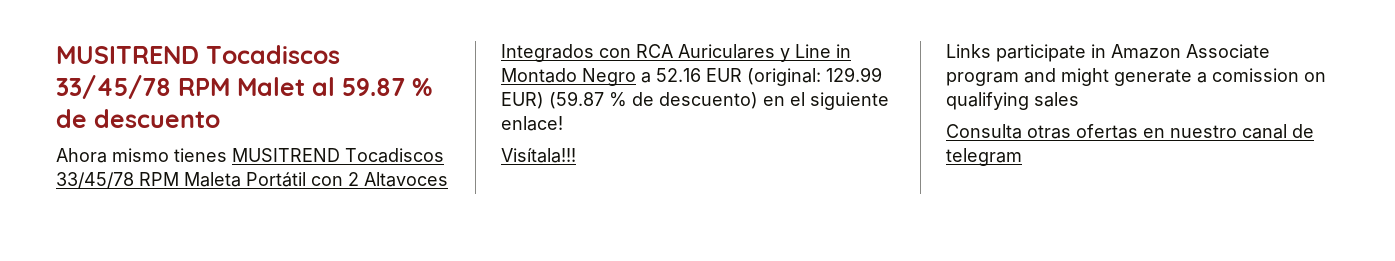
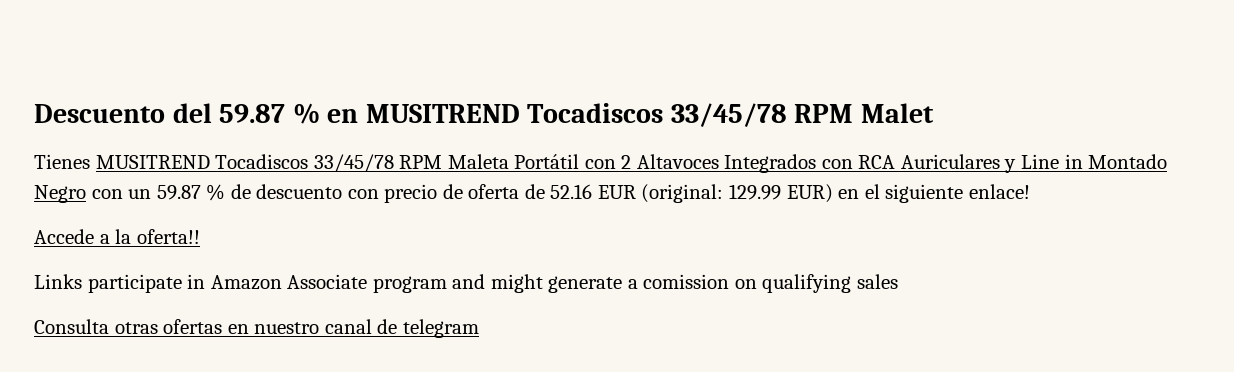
- MUSITREND Tocadiscos 33/45/78 RPM Malet al 59.87 % de descuento
- Ahora mismo tienes MUSITREND Tocadiscos 33/45/78 RPM Maleta Portátil con 2 Altavoces Integrados con RCA Auriculares y Line in Montado Negro a 52.16 EUR (original: 129.99 EUR) (59.87 % de descuento) en el siguiente enlace!
+ Descuento del 59.87 % en MUSITREND Tocadiscos 33/45/78 RPM Malet
+ Tienes MUSITREND Tocadiscos 33/45/78 RPM Maleta Portátil con 2 Altavoces Integrados con RCA Auriculares y Line in Montado Negro con un 59.87 % de descuento con precio de oferta de 52.16 EUR (original: 129.99 EUR) en el siguiente enlace!
- Visítala!!!
+ Accede a la oferta!!

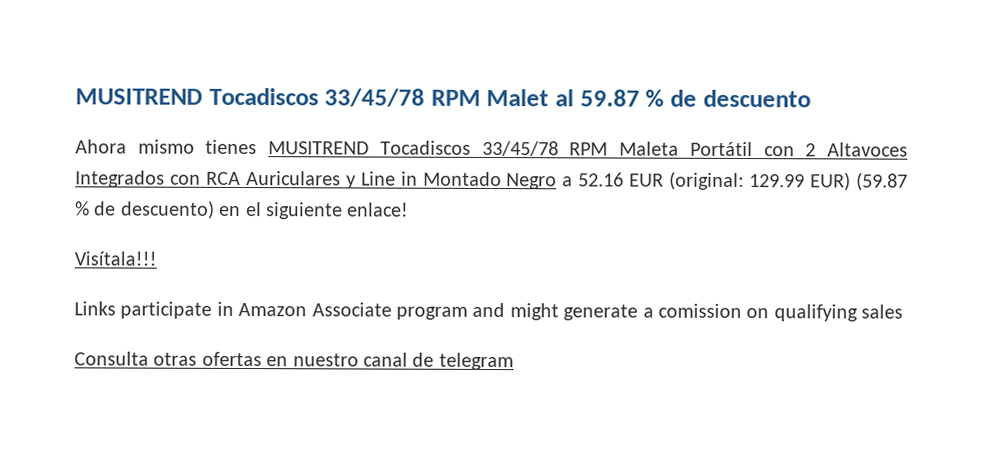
- Descuento del 59.87 % en MUSITREND Tocadiscos 33/45/78 RPM Malet
- Tienes MUSITREND Tocadiscos 33/45/78 RPM Maleta Portátil con 2 Altavoces Integrados con RCA Auriculares y Line in Montado Negro con un 59.87 % de descuento con precio de oferta de 52.16 EUR (original: 129.99 EUR) en el siguiente enlace!
+ MUSITREND Tocadiscos 33/45/78 RPM Malet al 59.87 % de descuento
+ Ahora mismo tienes MUSITREND Tocadiscos 33/45/78 RPM Maleta Portátil con 2 Altavoces Integrados con RCA Auriculares y Line in Montado Negro a 52.16 EUR (original: 129.99 EUR) (59.87 % de descuento) en el siguiente enlace!
- Accede a la oferta!!
+ Visítala!!!

